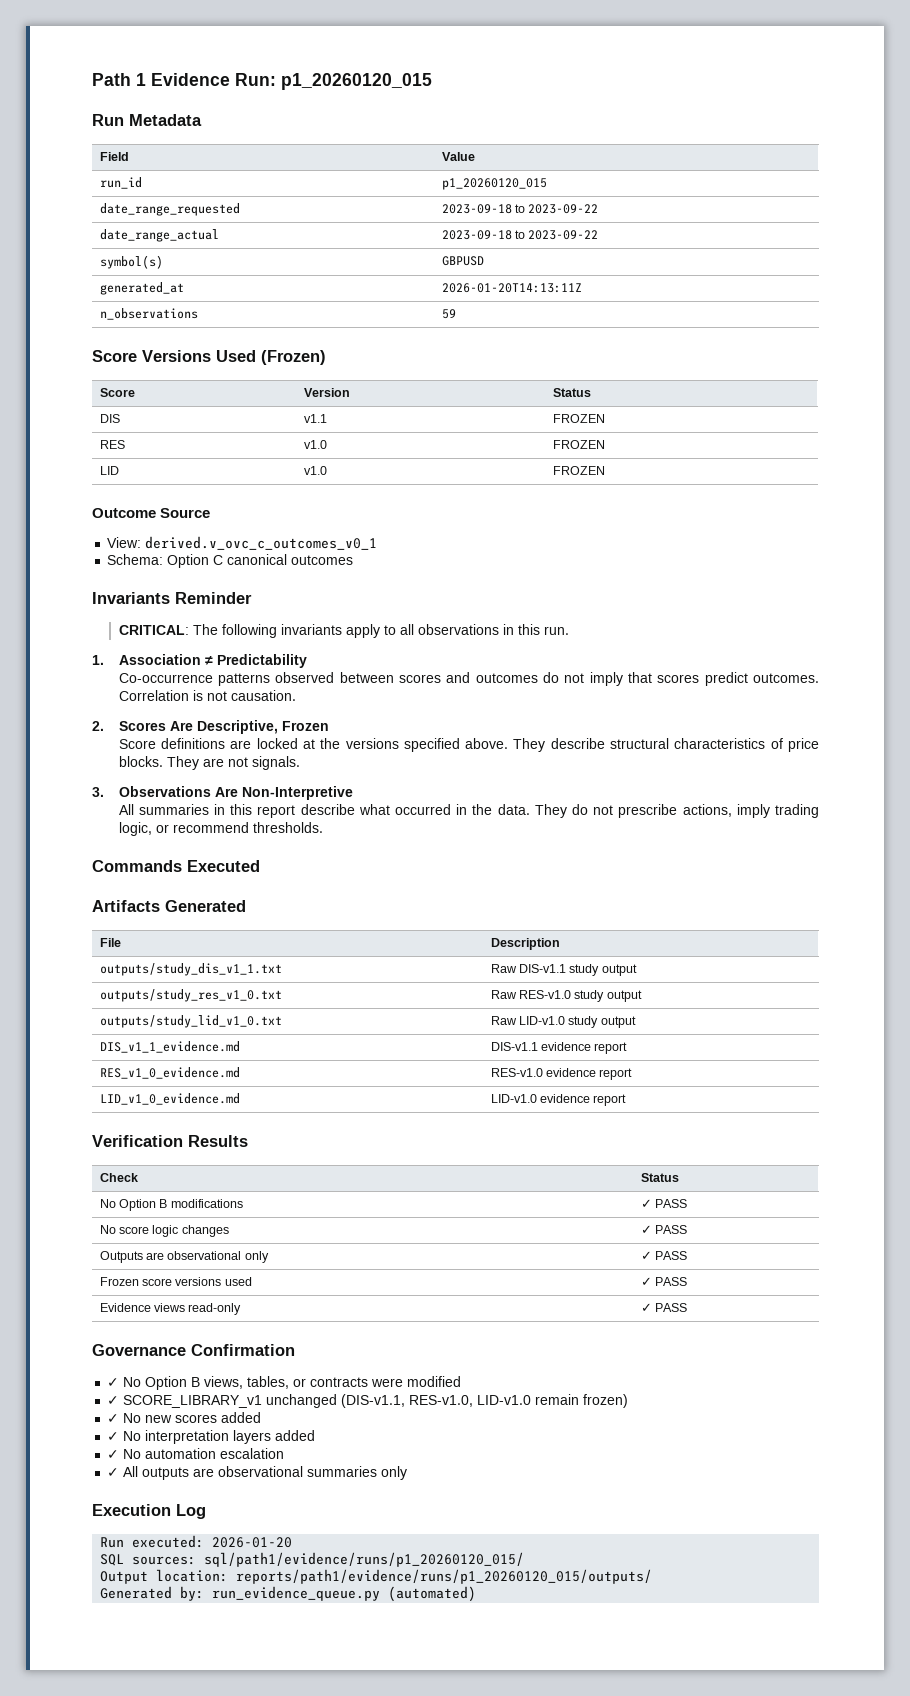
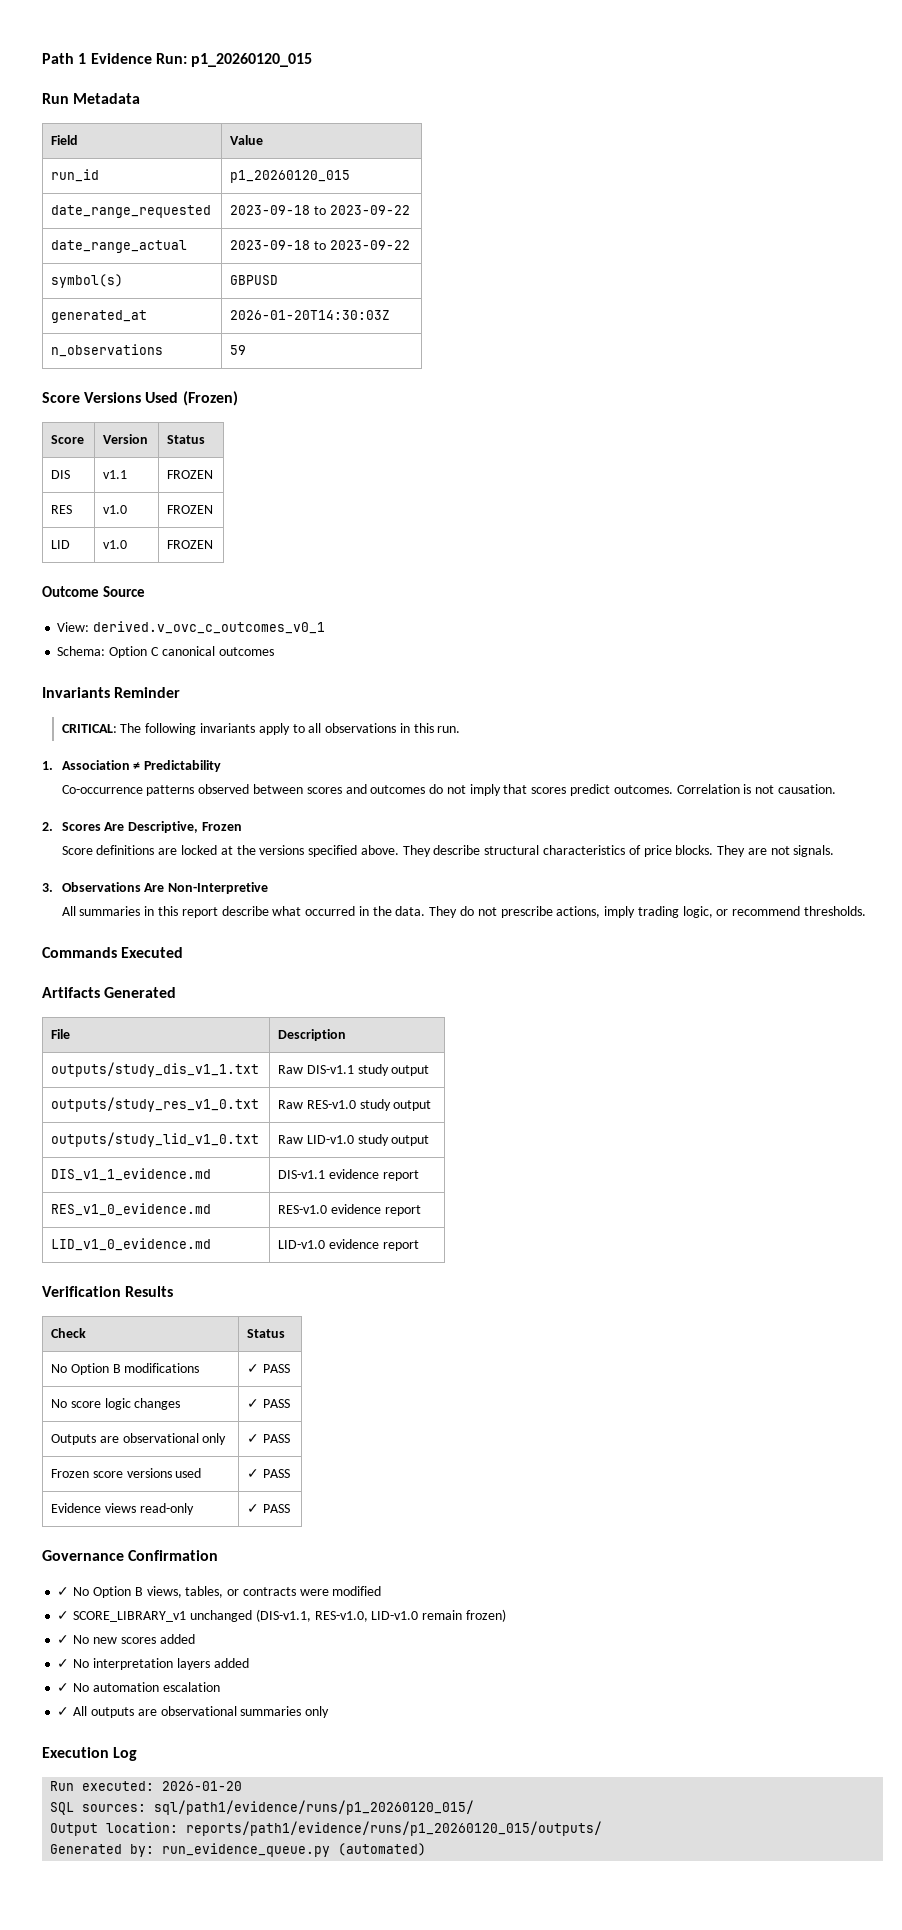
- generated_at | 2026-01-20T14:13:11Z
+ generated_at | 2026-01-20T14:30:03Z

